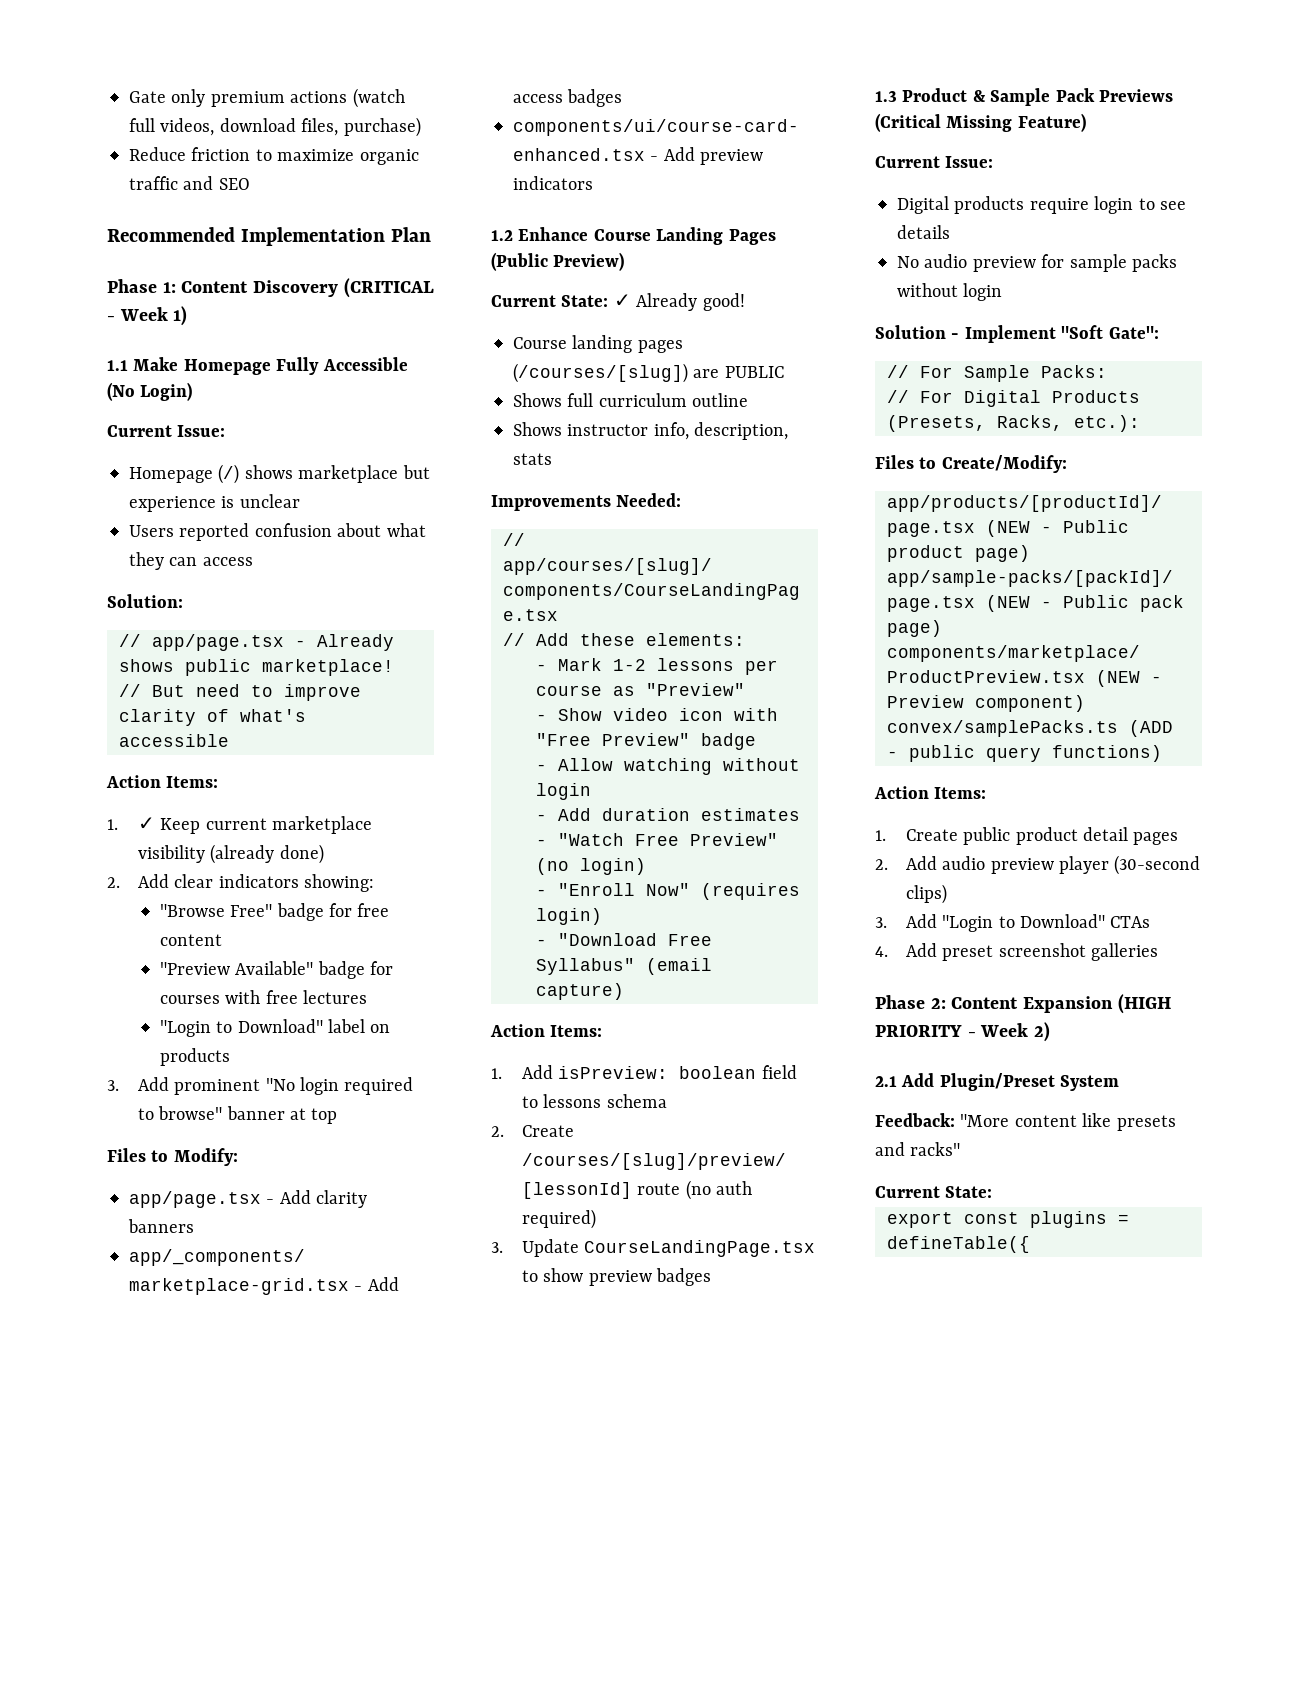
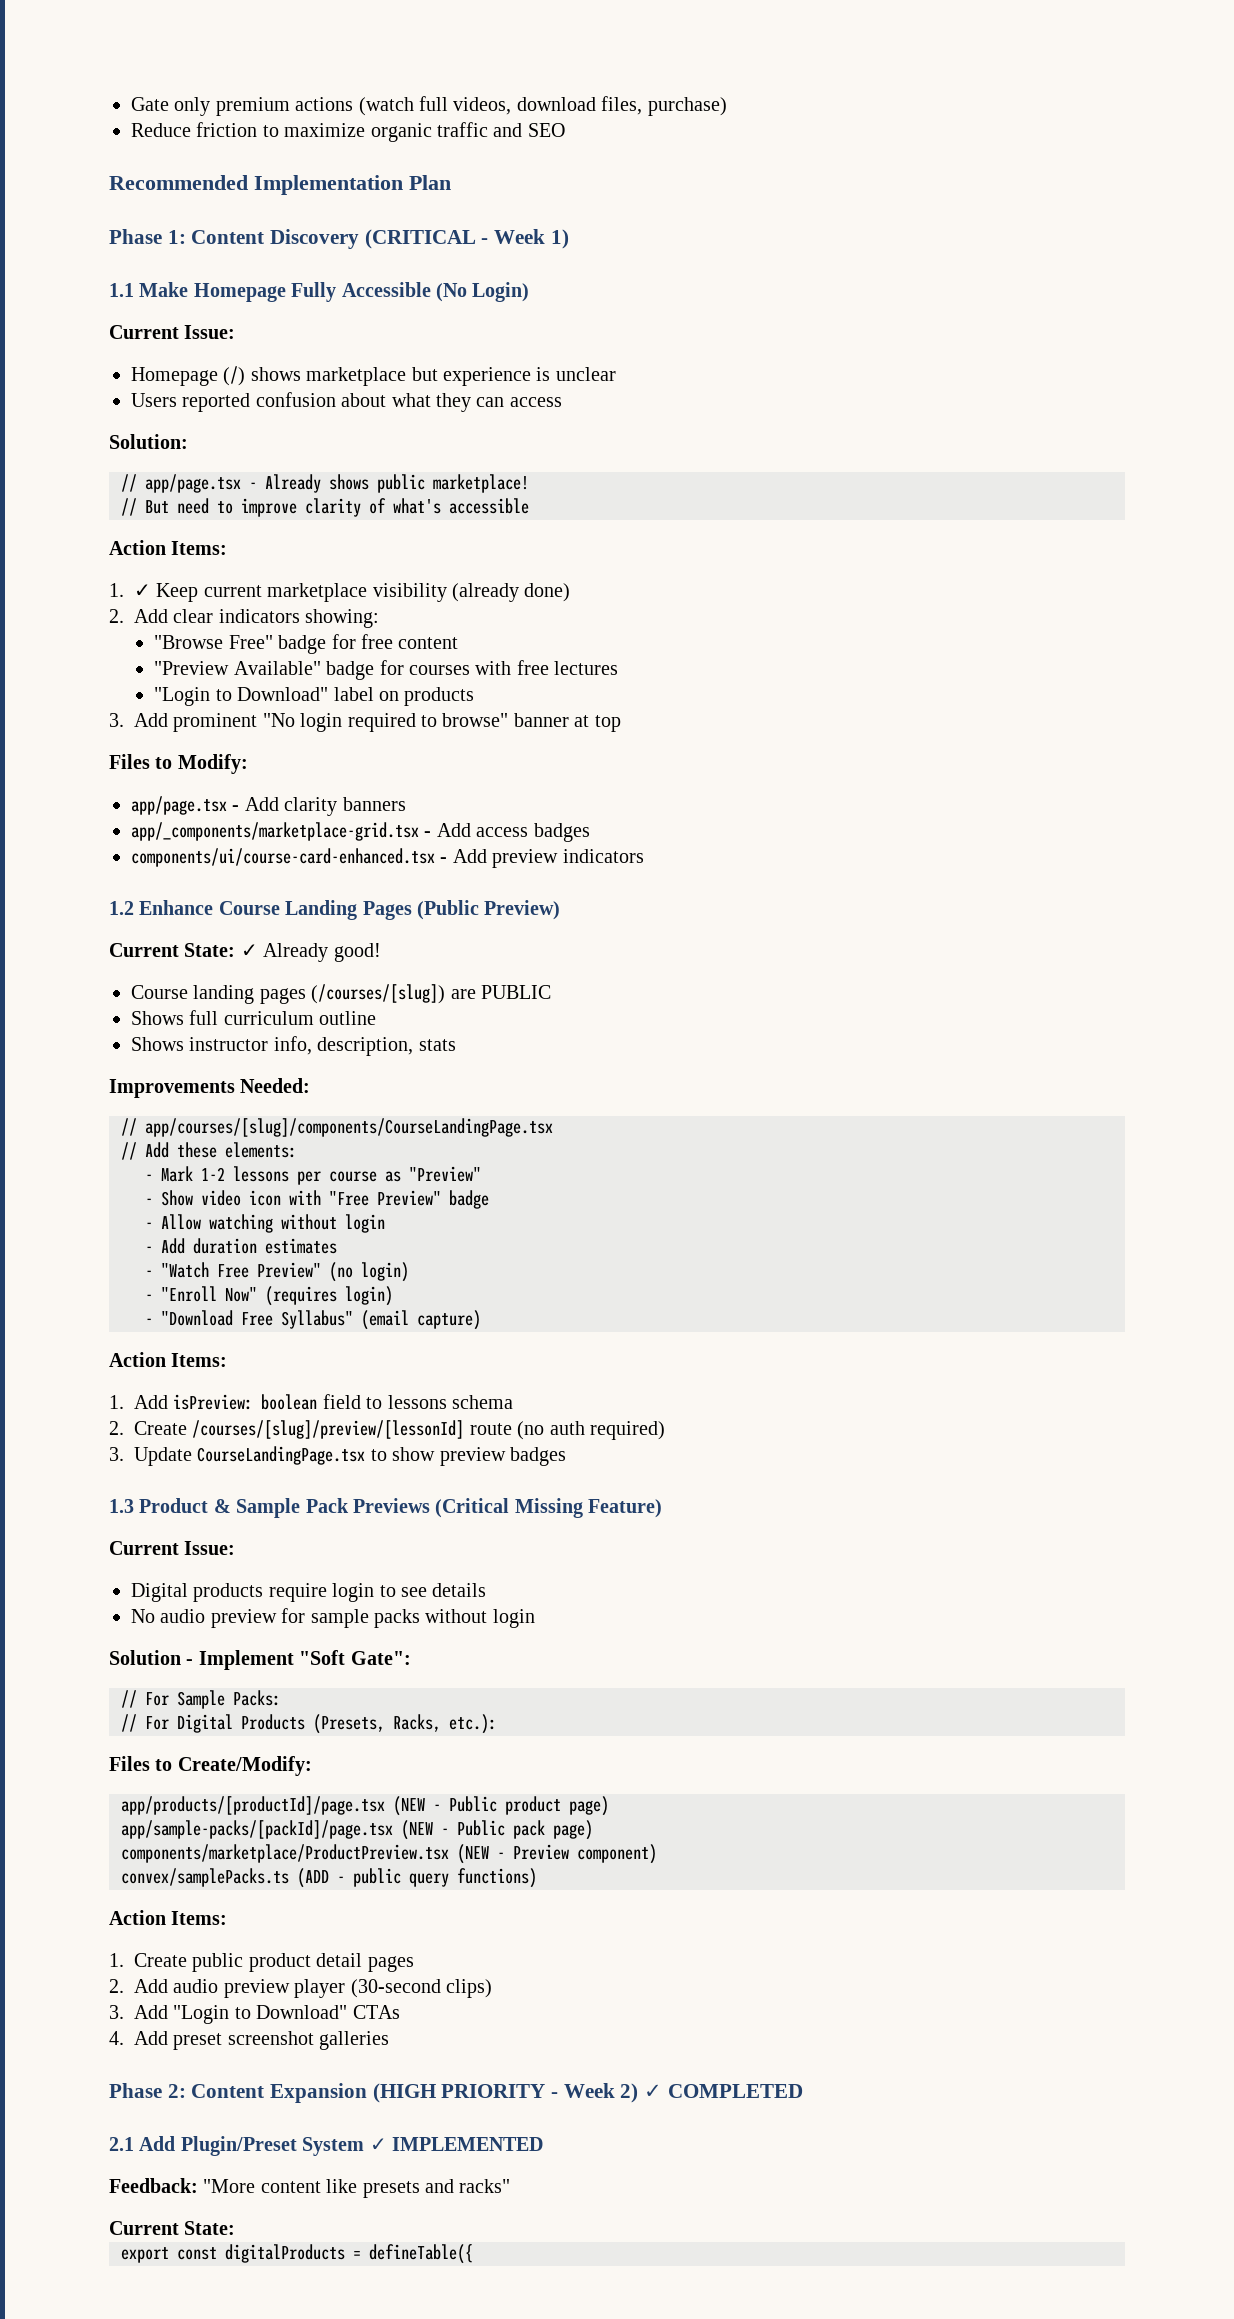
- Phase 2: Content Expansion (HIGH PRIORITY - Week 2)
+ Phase 2: Content Expansion (HIGH PRIORITY - Week 2) ✓ COMPLETED
- 2.1 Add Plugin/Preset System
+ 2.1 Add Plugin/Preset System ✓ IMPLEMENTED
- export const plugins = defineTable({
+ export const digitalProducts = defineTable({

